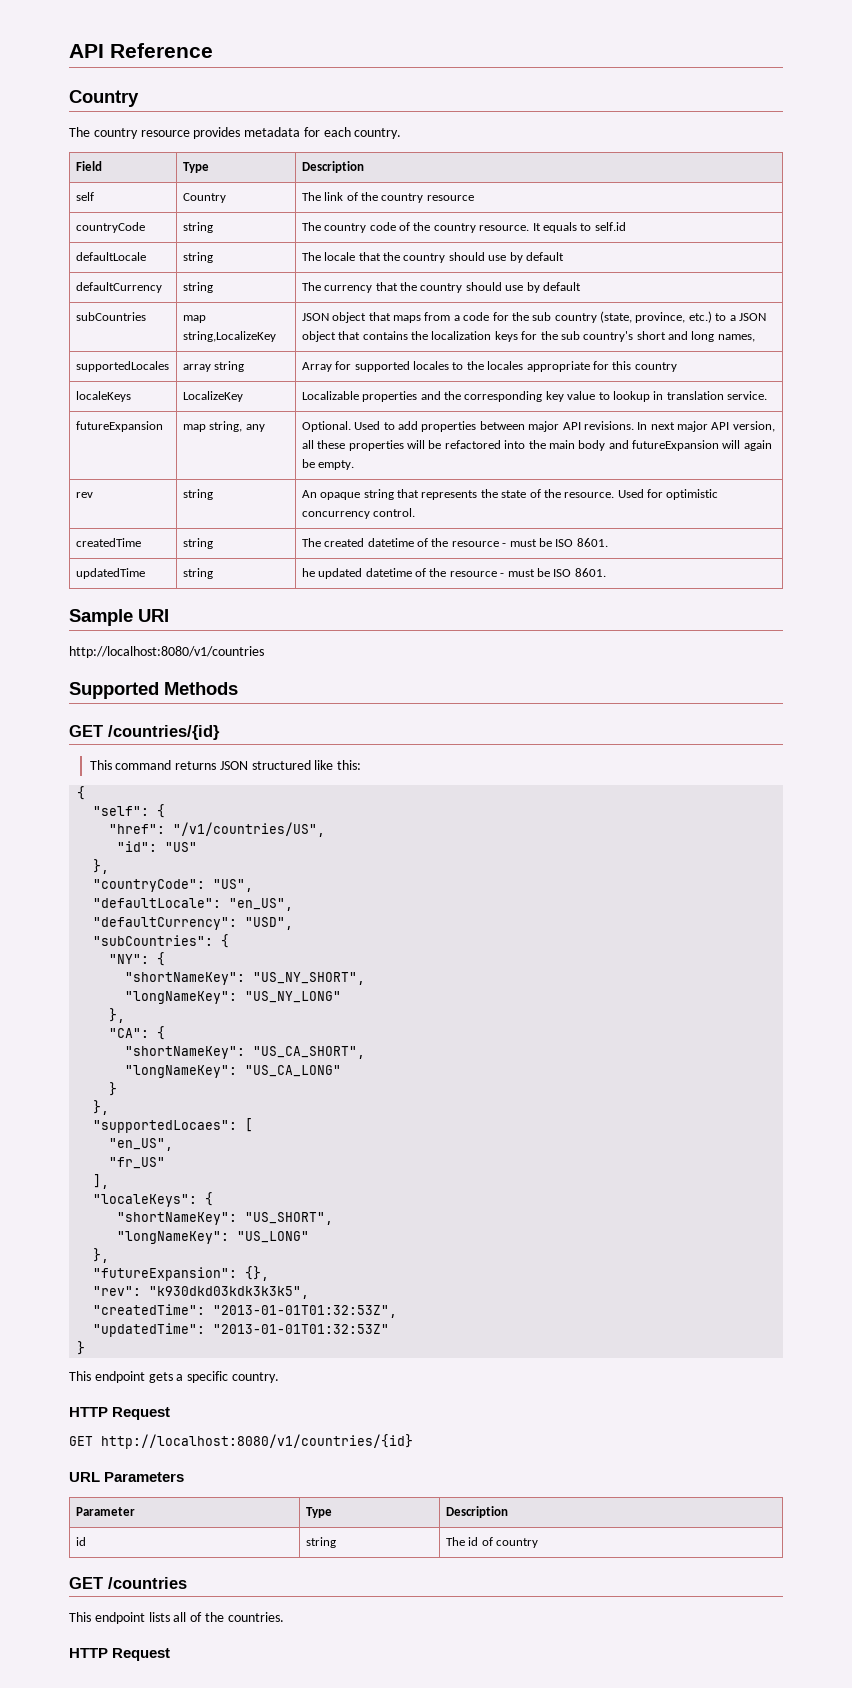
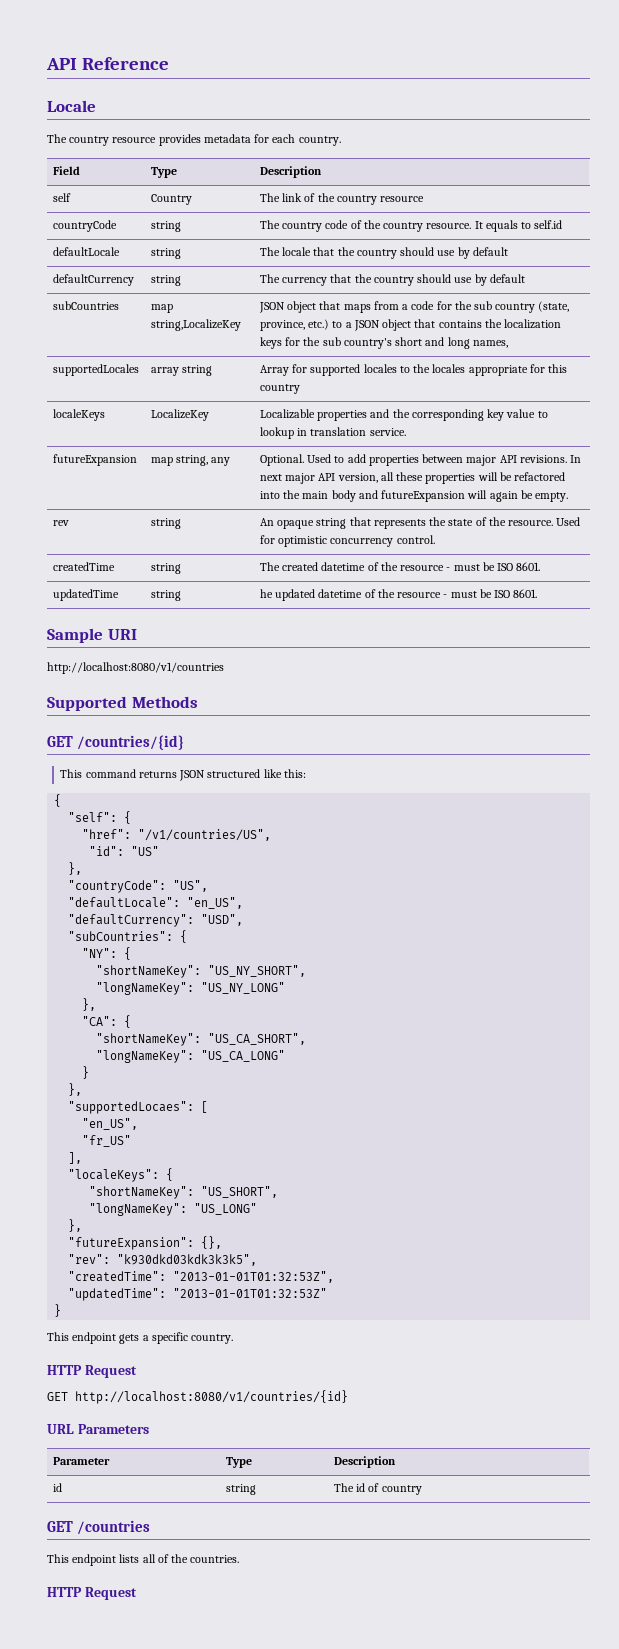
  API Reference
- Country
+ Locale

